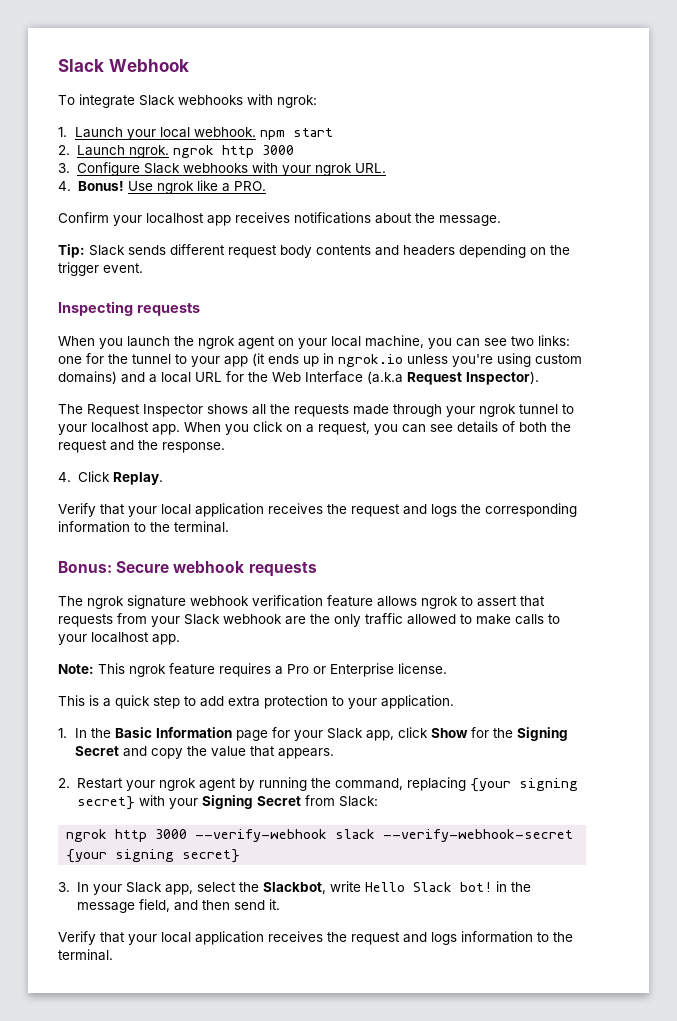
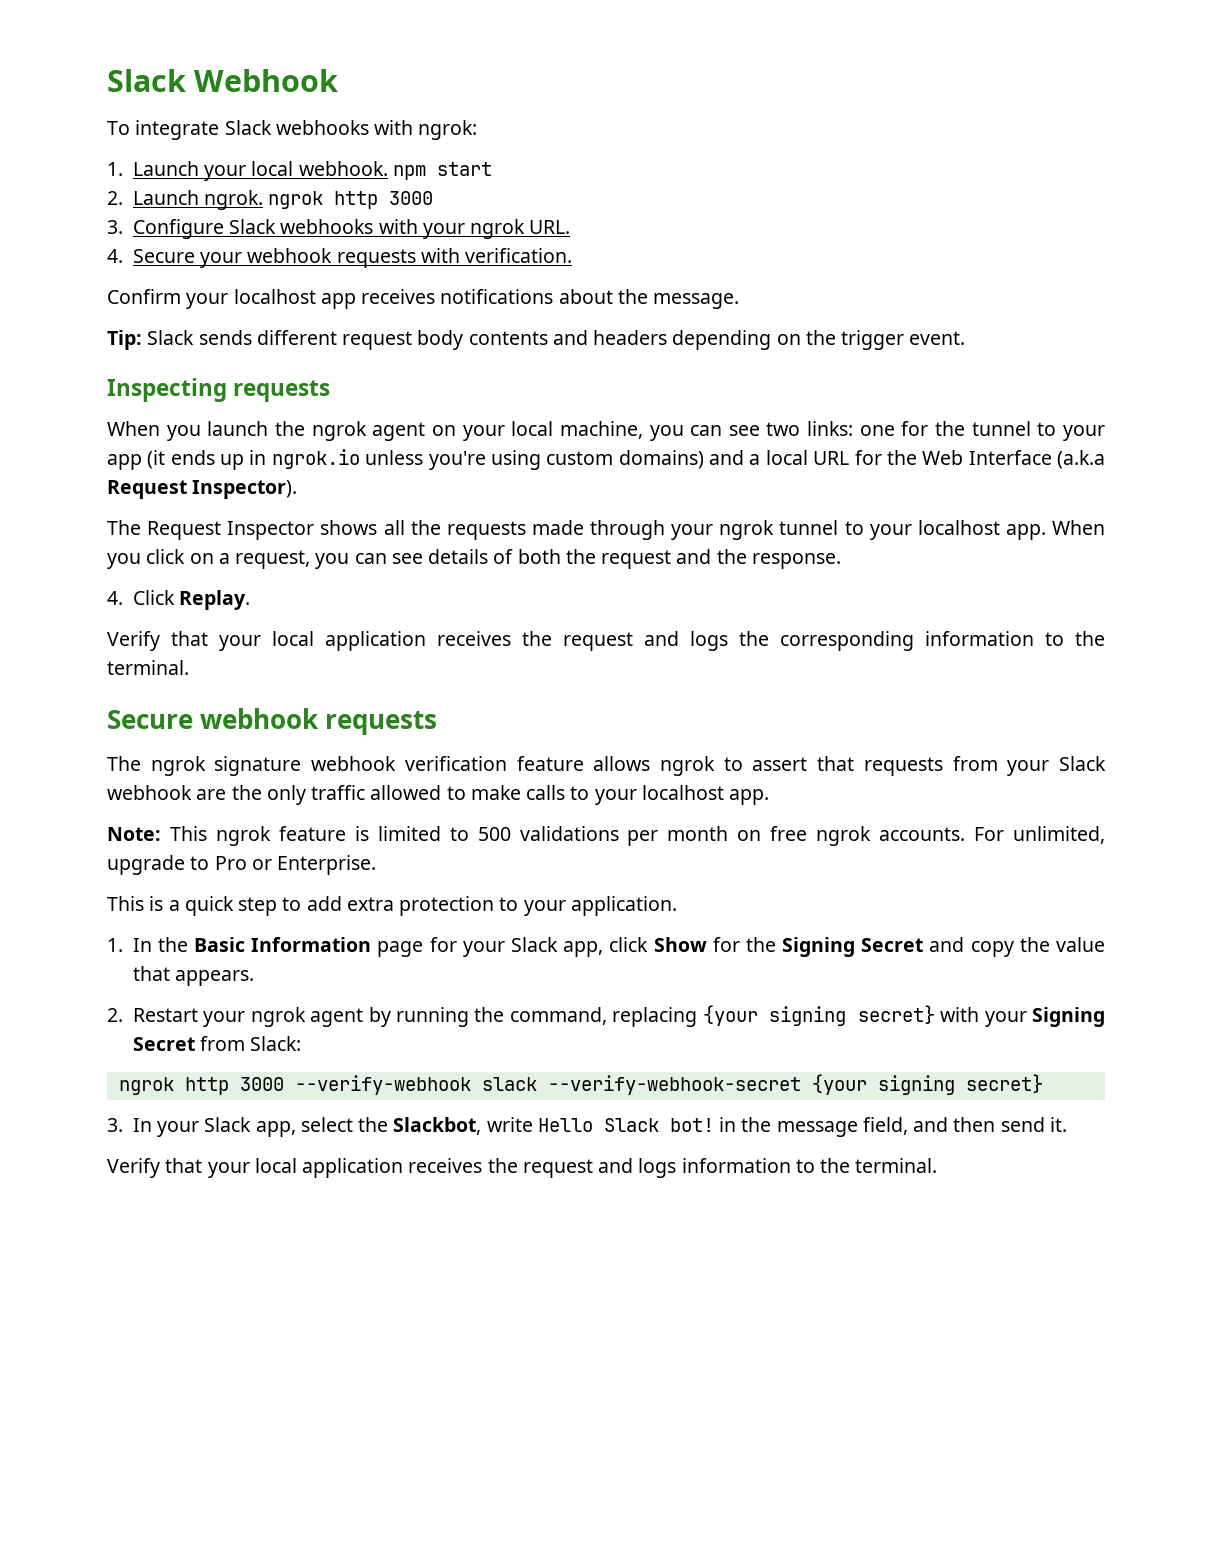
- 4. Bonus! Use ngrok like a PRO.
+ 4. Secure your webhook requests with verification.
- Bonus: Secure webhook requests
+ Secure webhook requests
- Note: This ngrok feature requires a Pro or Enterprise license.
+ Note: This ngrok feature is limited to 500 validations per month on free ngrok accounts. For unlimited, upgrade to Pro or Enterprise.

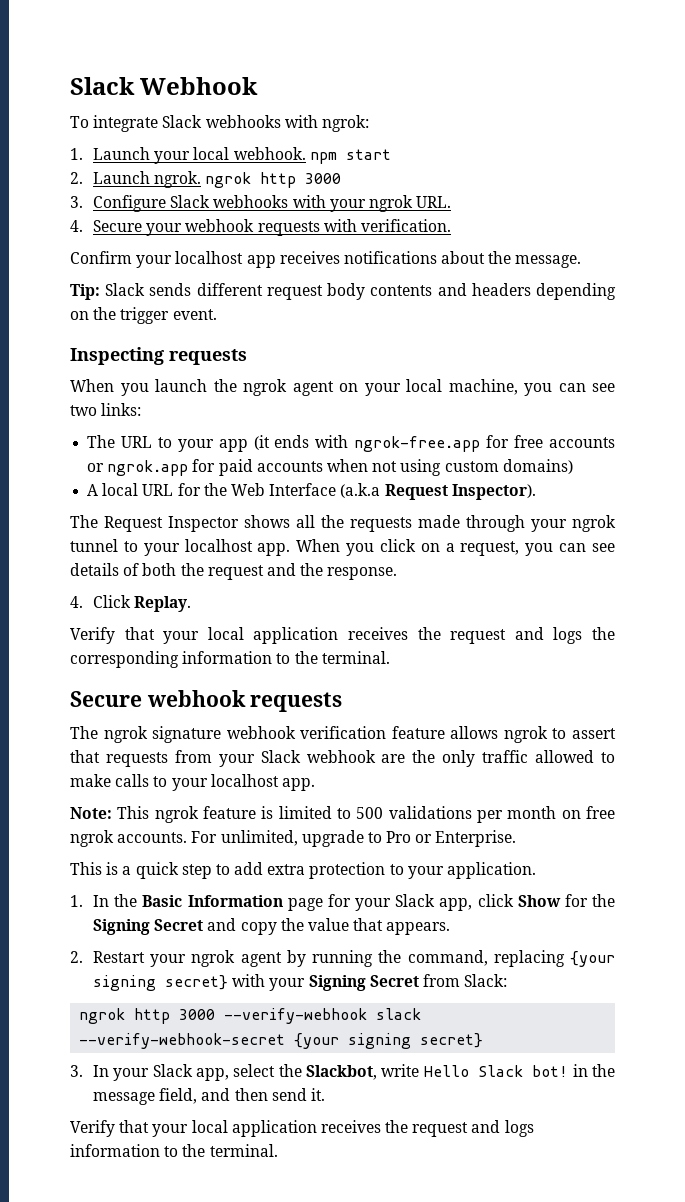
- When you launch the ngrok agent on your local machine, you can see two links: one for the tunnel to your app (it ends up in ngrok.io unless you're using custom domains) and a local URL for the Web Interface (a.k.a Request Inspector).
+ When you launch the ngrok agent on your local machine, you can see two links:
+ The URL to your app (it ends with ngrok-free.app for free accounts or ngrok.app for paid accounts when not using custom domains)
+ A local URL for the Web Interface (a.k.a Request Inspector).

